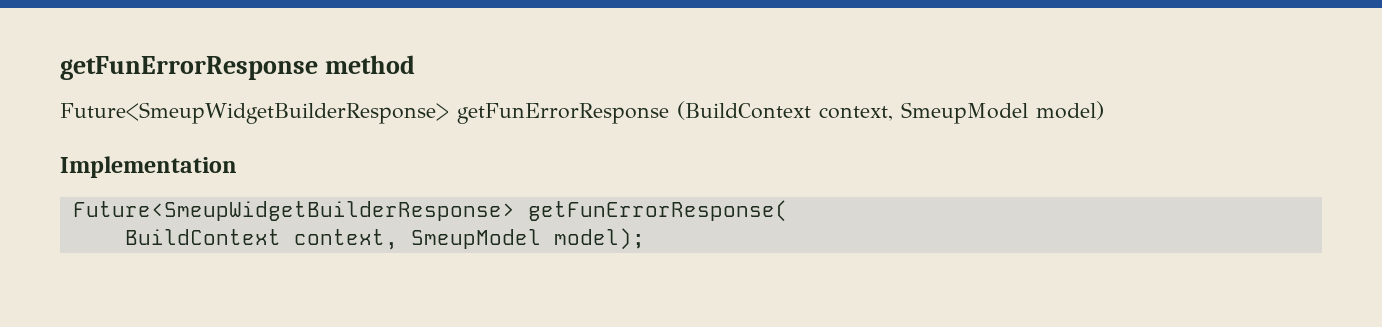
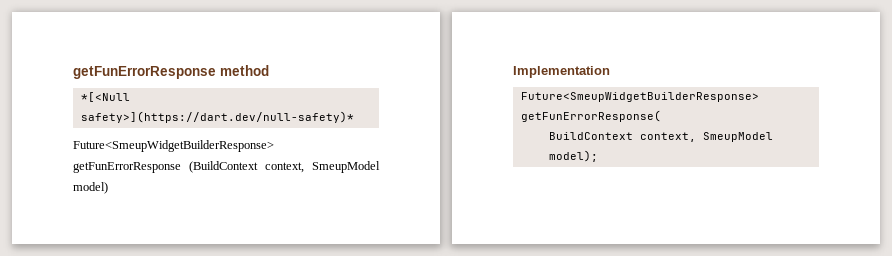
+ *[<Null safety>](https://dart.dev/null-safety)*

